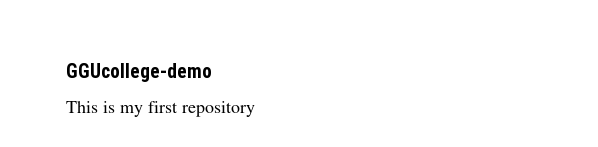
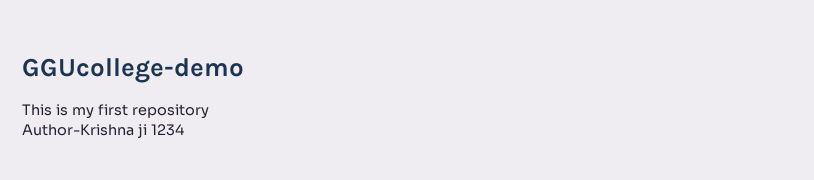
+ Author-Krishna ji 1234

